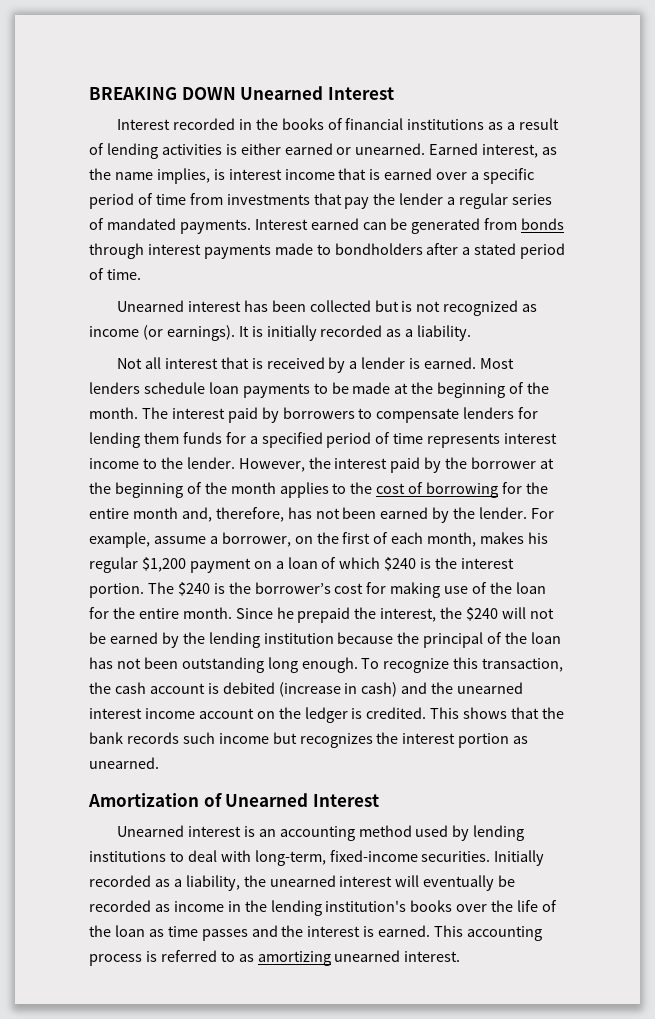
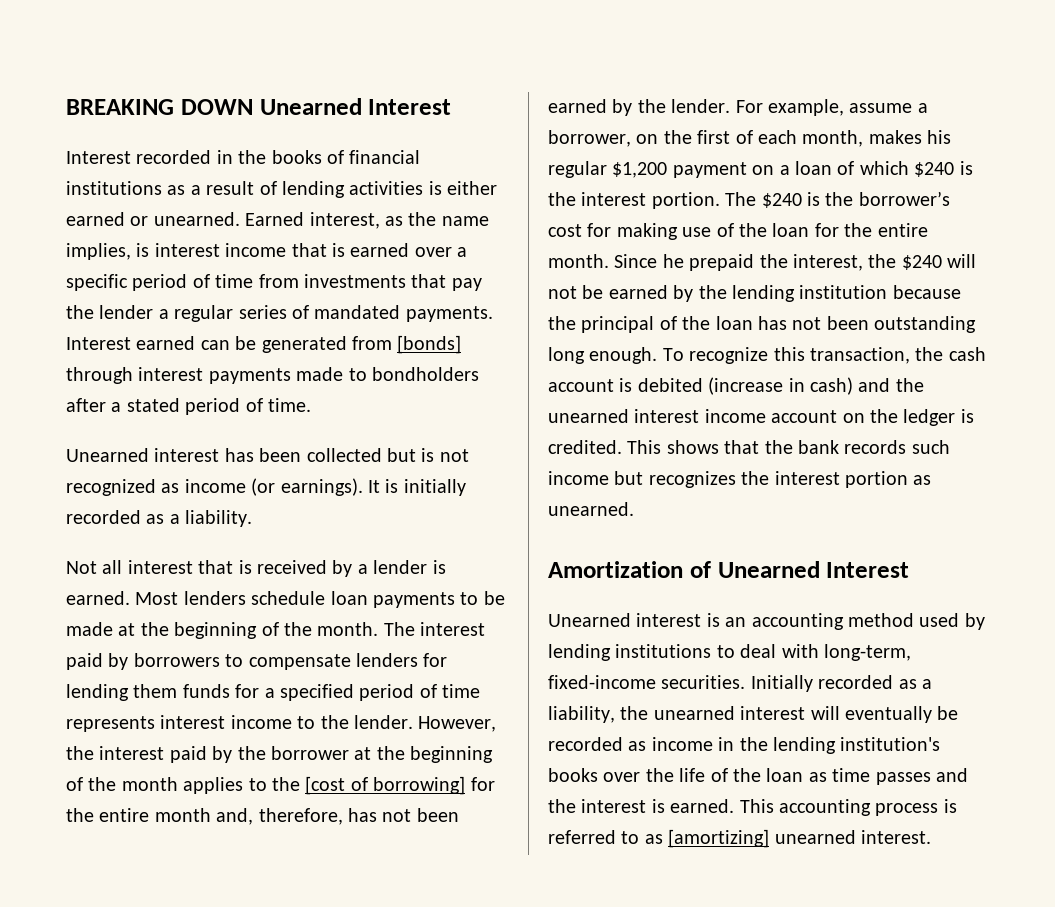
- Interest earned can be generated from bonds through interest payments made to bondholders after a stated period of time.
+ Interest earned can be generated from [bonds] through interest payments made to bondholders after a stated period of time.
- However, the interest paid by the borrower at the beginning of the month applies to the cost of borrowing for the entire month and, therefore, has not been earned by the lender.
+ However, the interest paid by the borrower at the beginning of the month applies to the [cost of borrowing] for the entire month and, therefore, has not been earned by the lender.
- This accounting process is referred to as amortizing unearned interest.
+ This accounting process is referred to as [amortizing] unearned interest.

